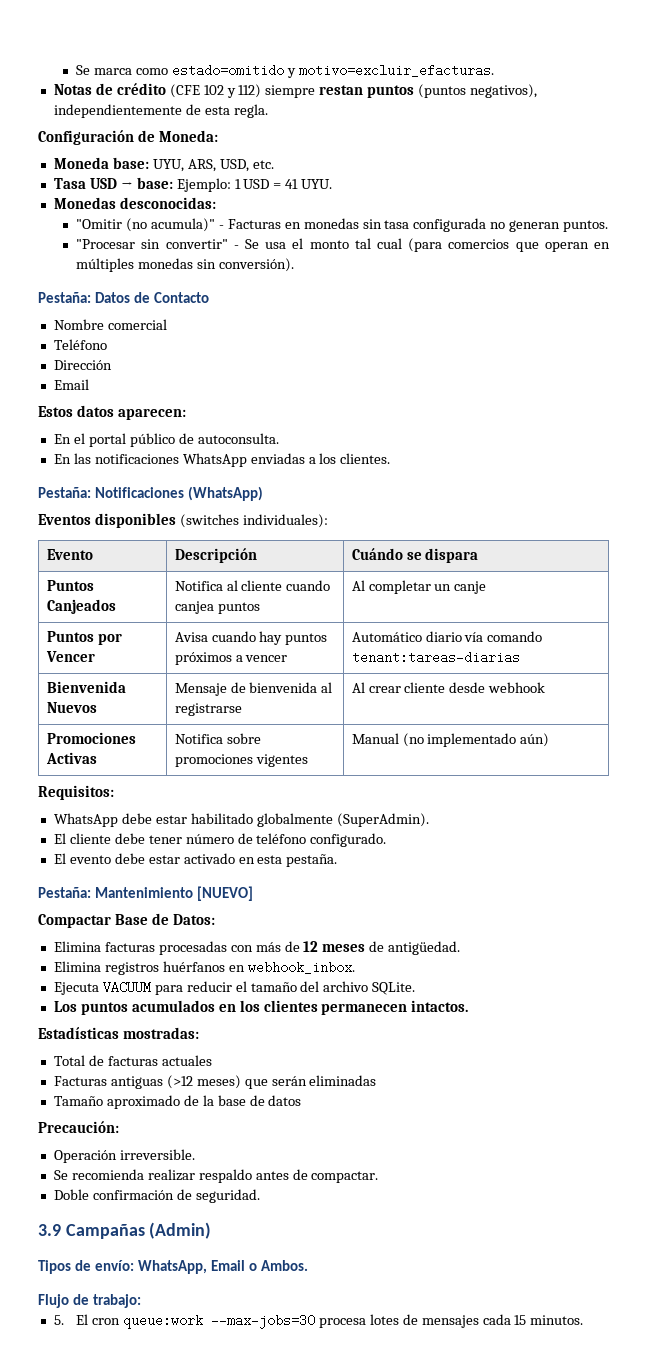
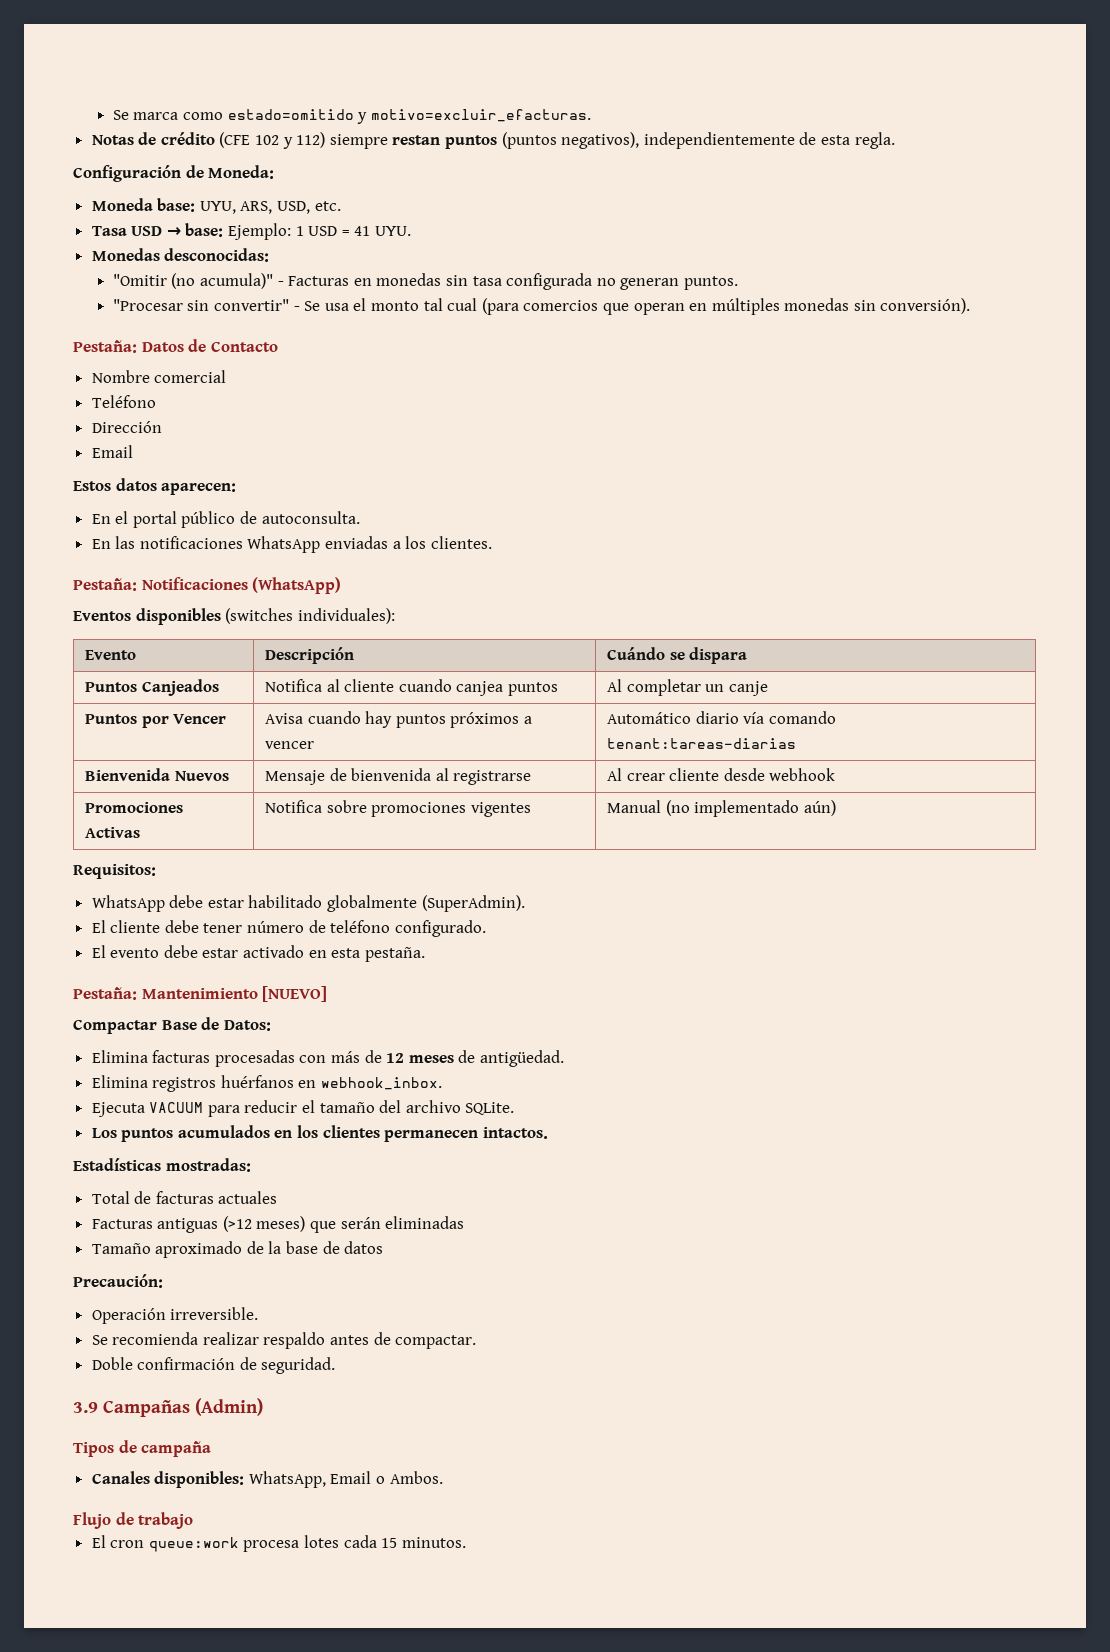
- Tipos de envío: WhatsApp, Email o Ambos.
+ Tipos de campaña
+ Canales disponibles: WhatsApp, Email o Ambos.
- Flujo de trabajo:
- 5. El cron queue:work --max-jobs=30 procesa lotes de mensajes cada 15 minutos.
+ Flujo de trabajo
+ El cron queue:work procesa lotes cada 15 minutos.

